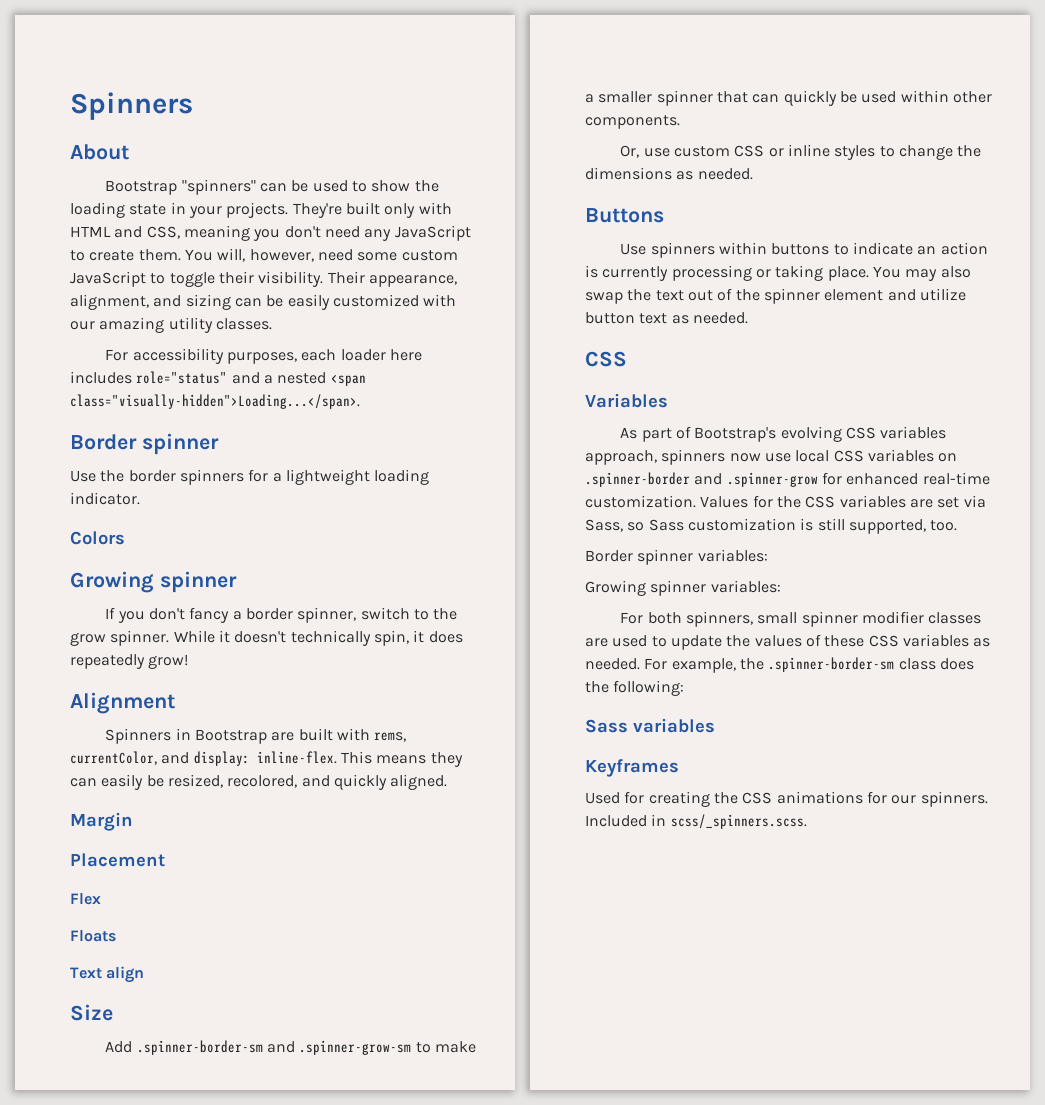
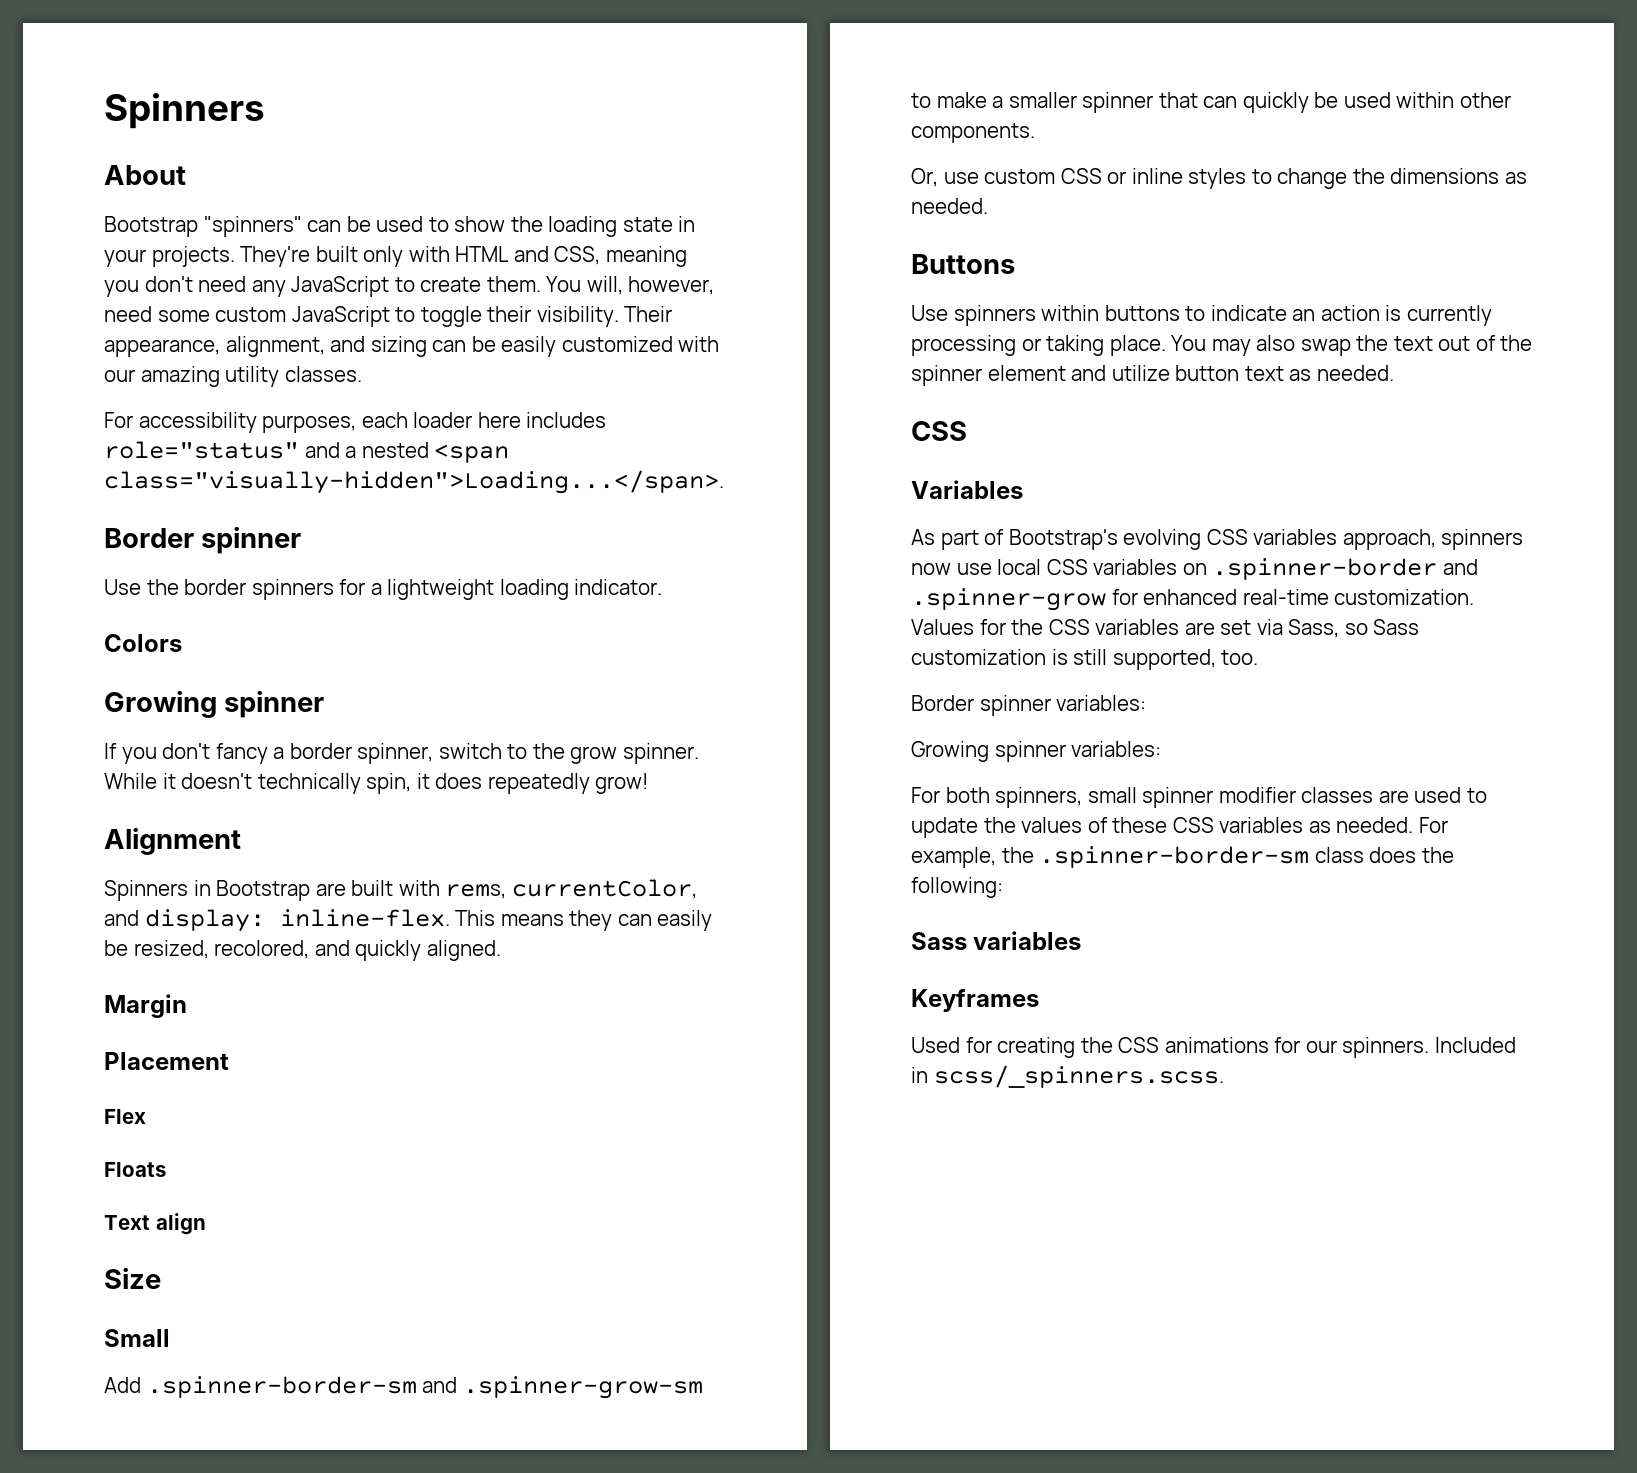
+ Small

